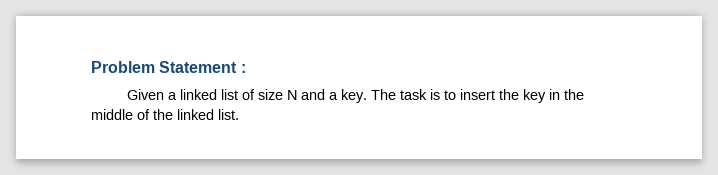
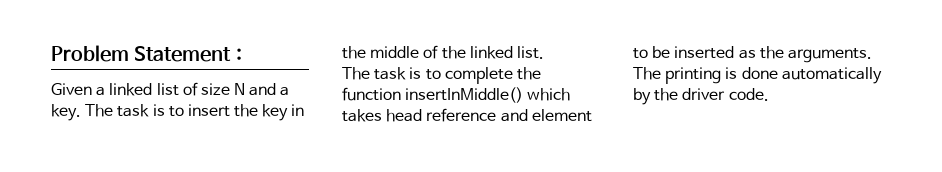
+ The task is to complete the function insertInMiddle() which takes head reference and element to be inserted as the arguments. The printing is done automatically by the driver code.

